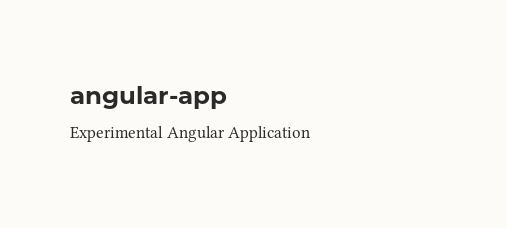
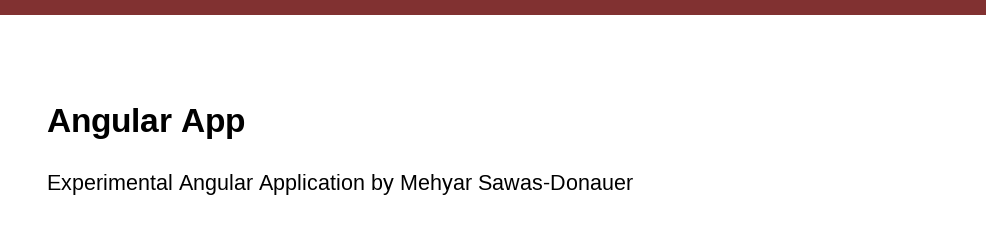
- angular-app
+ Angular App
- Experimental Angular Application
+ Experimental Angular Application by Mehyar Sawas-Donauer

